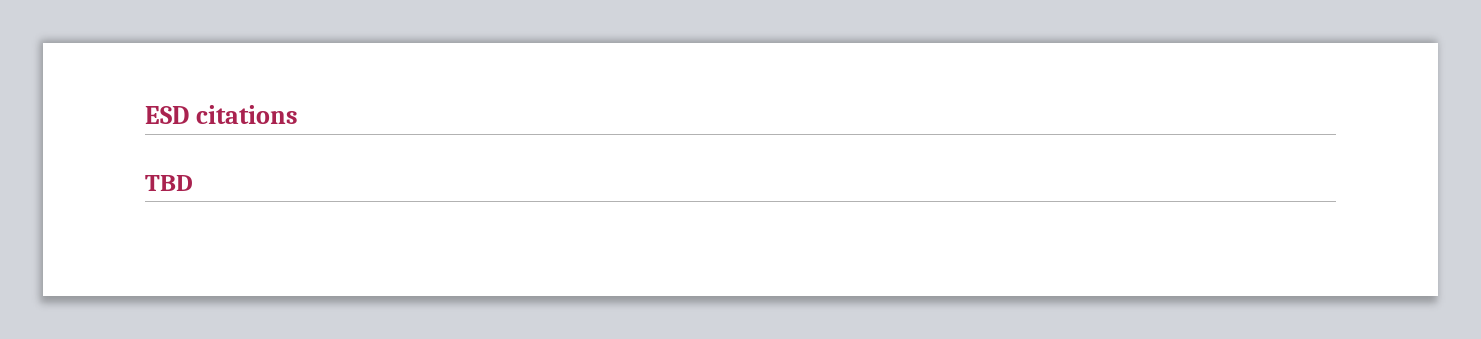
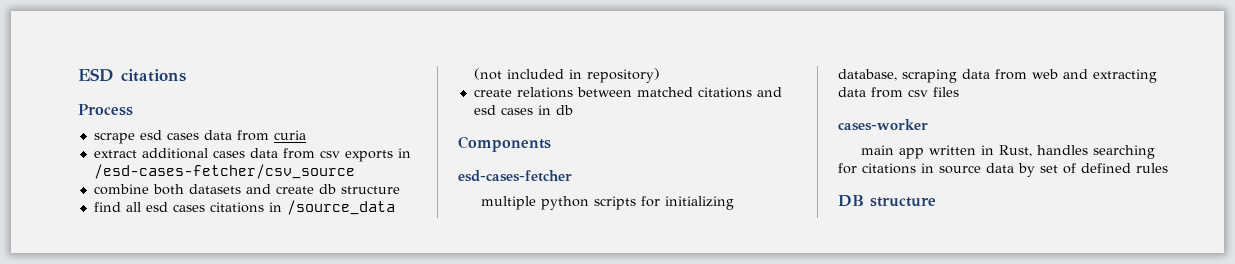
- TBD
+ Process
+ scrape esd cases data from curia
+ extract additional cases data from csv exports in /esd-cases-fetcher/csv_source
+ combine both datasets and create db structure
+ find all esd cases citations in /source_data (not included in repository)
+ create relations between matched citations and esd cases in db
+ Components
+ esd-cases-fetcher
+ multiple python scripts for initializing database, scraping data from web and extracting data from csv files
+ cases-worker
+ main app written in Rust, handles searching for citations in source data by set of defined rules
+ DB structure

